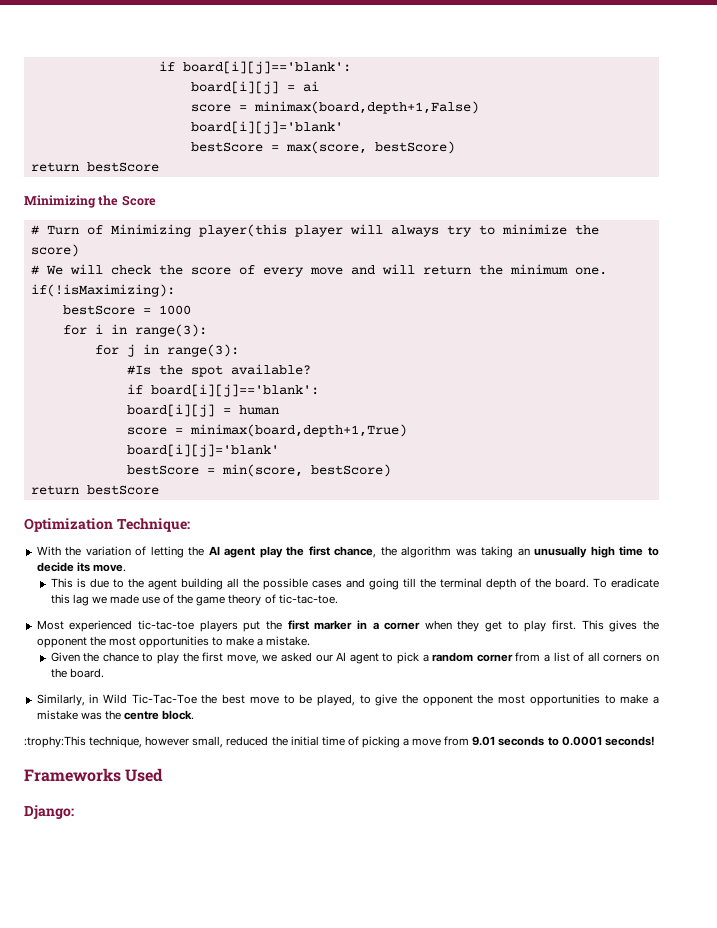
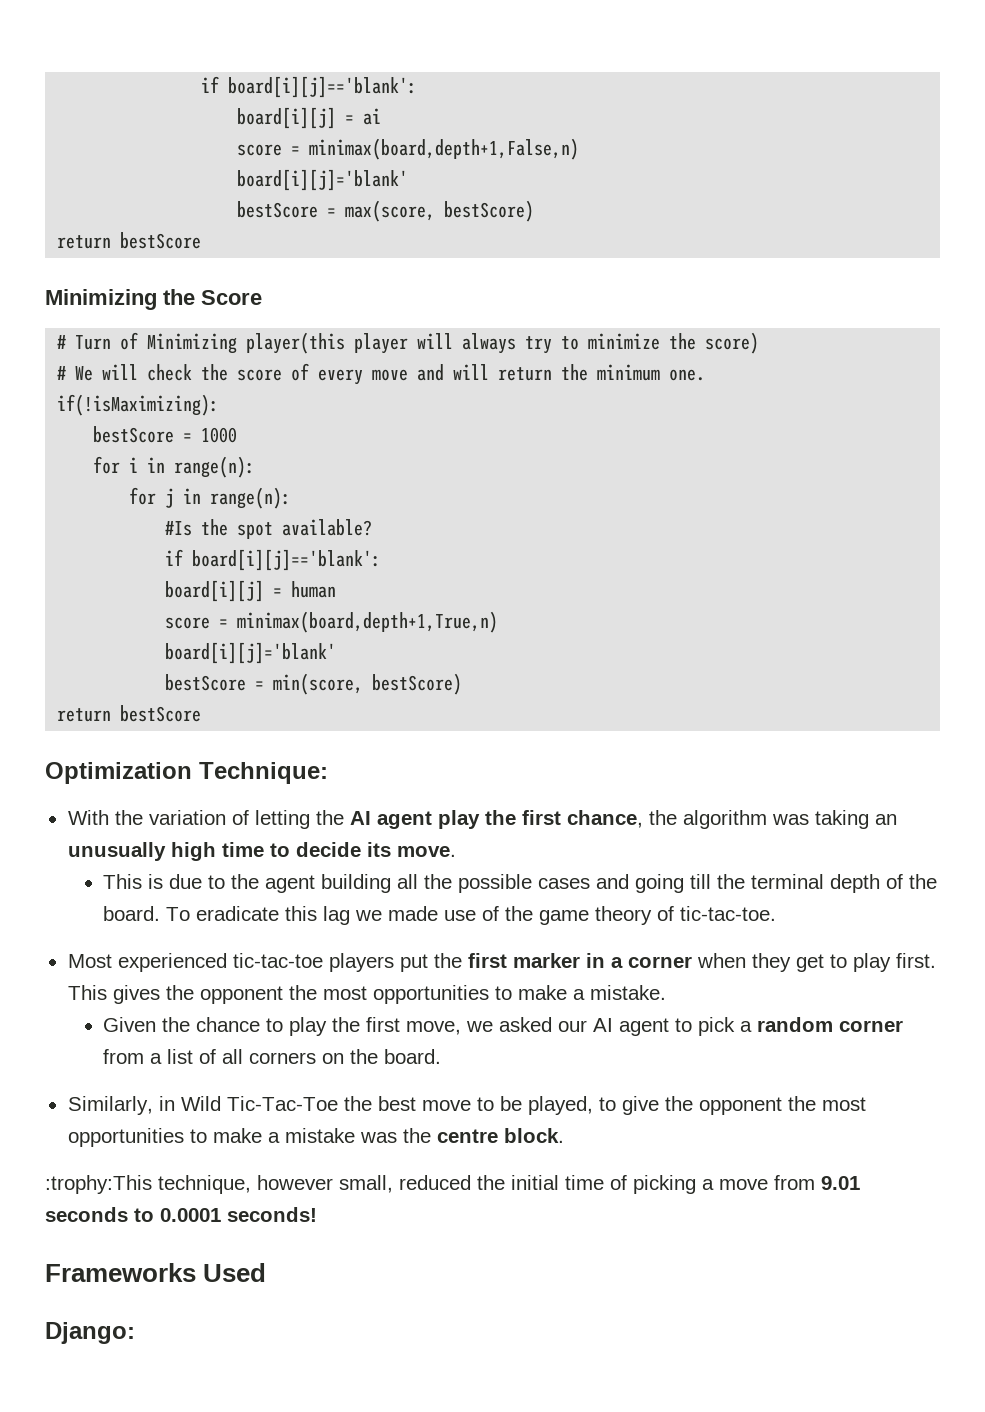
- score = minimax(board,depth+1,False)
+ score = minimax(board,depth+1,False,n)
- for i in range(3):
+ for i in range(n):
- for j in range(3):
+ for j in range(n):
- score = minimax(board,depth+1,True)
+ score = minimax(board,depth+1,True,n)

